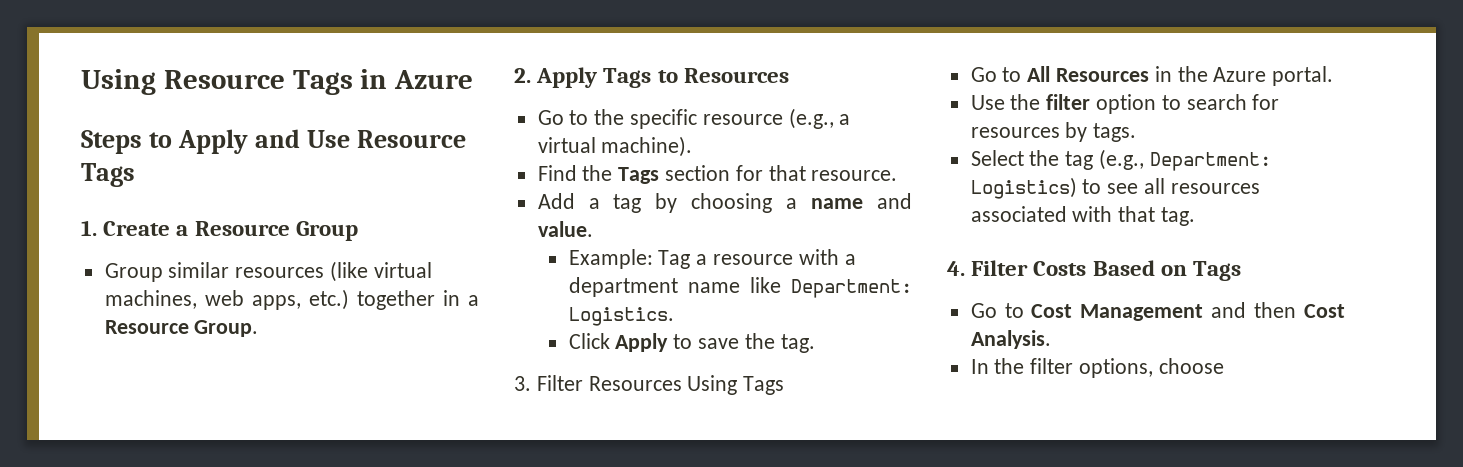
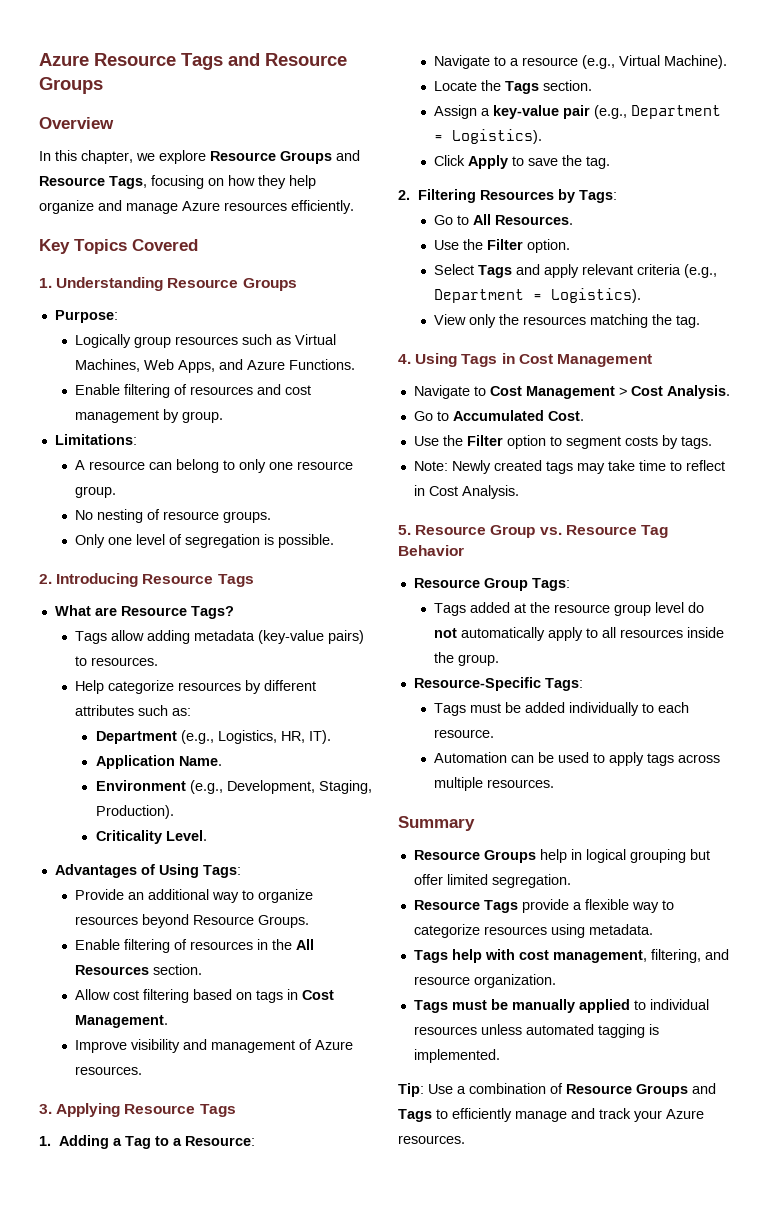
- Using Resource Tags in Azure
- Steps to Apply and Use Resource Tags
- 1. Create a Resource Group
- Group similar resources (like virtual machines, web apps, etc.) together in a Resource Group.
- 2. Apply Tags to Resources
- Go to the specific resource (e.g., a virtual machine).
- Find the Tags section for that resource.
- Add a tag by choosing a name and value.
- Example: Tag a resource with a department name like Department: Logistics.
+ Azure Resource Tags and Resource Groups
+ Overview
+ In this chapter, we explore Resource Groups and Resource Tags, focusing on how they help organize and manage Azure resources efficiently.
+ Key Topics Covered
+ 1. Understanding Resource Groups
+ Purpose:
+ Logically group resources such as Virtual Machines, Web Apps, and Azure Functions.
+ Enable filtering of resources and cost management by group.
+ Limitations:
+ A resource can belong to only one resource group.
+ No nesting of resource groups.
+ Only one level of segregation is possible.
+ 2. Introducing Resource Tags
+ What are Resource Tags?
+ Tags allow adding metadata (key-value pairs) to resources.
+ Help categorize resources by different attributes such as:
+ Department (e.g., Logistics, HR, IT).
+ Application Name.
+ Environment (e.g., Development, Staging, Production).
+ Criticality Level.
+ Advantages of Using Tags:
+ Provide an additional way to organize resources beyond Resource Groups.
+ Enable filtering of resources in the All Resources section.
+ Allow cost filtering based on tags in Cost Management.
+ Improve visibility and management of Azure resources.
+ 3. Applying Resource Tags
+ 1. Adding a Tag to a Resource:
+ Navigate to a resource (e.g., Virtual Machine).
+ Locate the Tags section.
+ Assign a key-value pair (e.g., Department = Logistics).
- 3. Filter Resources Using Tags
- Go to All Resources in the Azure portal.
- Use the filter option to search for resources by tags.
- Select the tag (e.g., Department: Logistics) to see all resources associated with that tag.
- 4. Filter Costs Based on Tags
- Go to Cost Management and then Cost Analysis.
- In the filter options, choose
+ 2. Filtering Resources by Tags:
+ Go to All Resources.
+ Use the Filter option.
+ Select Tags and apply relevant criteria (e.g., Department = Logistics).
+ View only the resources matching the tag.
+ 4. Using Tags in Cost Management
+ Navigate to Cost Management > Cost Analysis.
+ Go to Accumulated Cost.
+ Use the Filter option to segment costs by tags.
+ Note: Newly created tags may take time to reflect in Cost Analysis.
+ 5. Resource Group vs. Resource Tag Behavior
+ Resource Group Tags:
+ Tags added at the resource group level do not automatically apply to all resources inside the group.
+ Resource-Specific Tags:
+ Tags must be added individually to each resource.
+ Automation can be used to apply tags across multiple resources.
+ Summary
+ Resource Groups help in logical grouping but offer limited segregation.
+ Resource Tags provide a flexible way to categorize resources using metadata.
+ Tags help with cost management, filtering, and resource organization.
+ Tags must be manually applied to individual resources unless automated tagging is implemented.
+ Tip: Use a combination of Resource Groups and Tags to efficiently manage and track your Azure resources.

